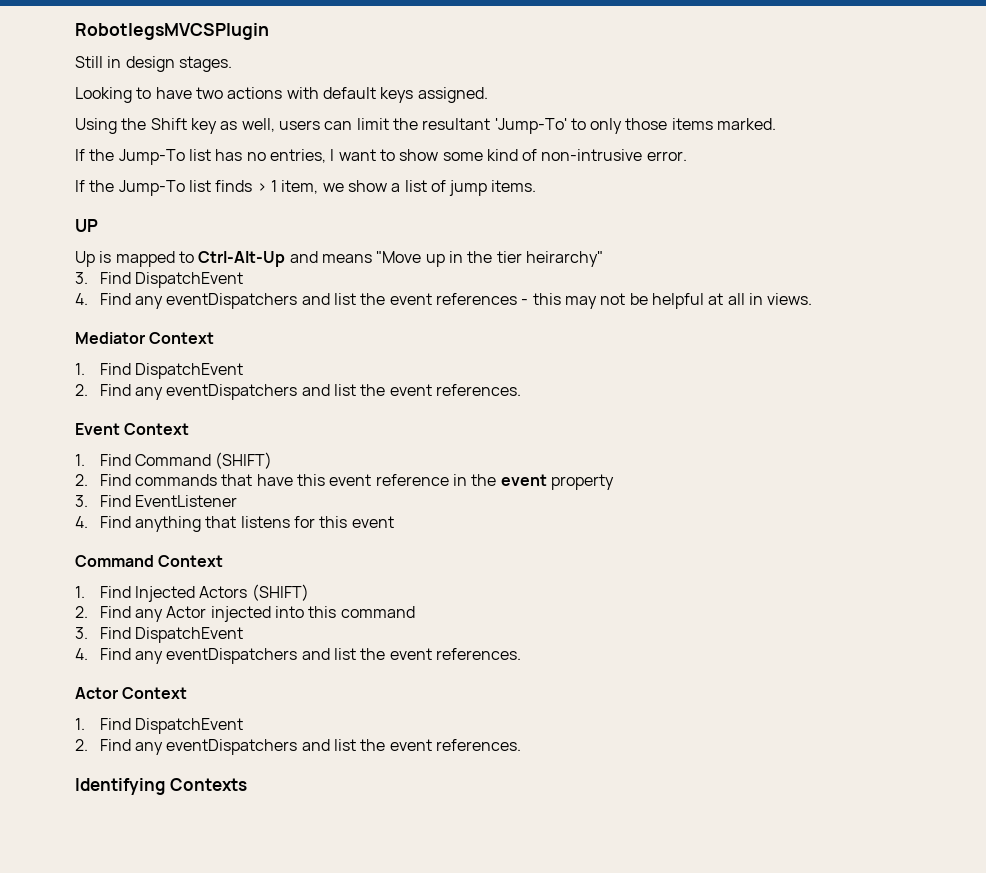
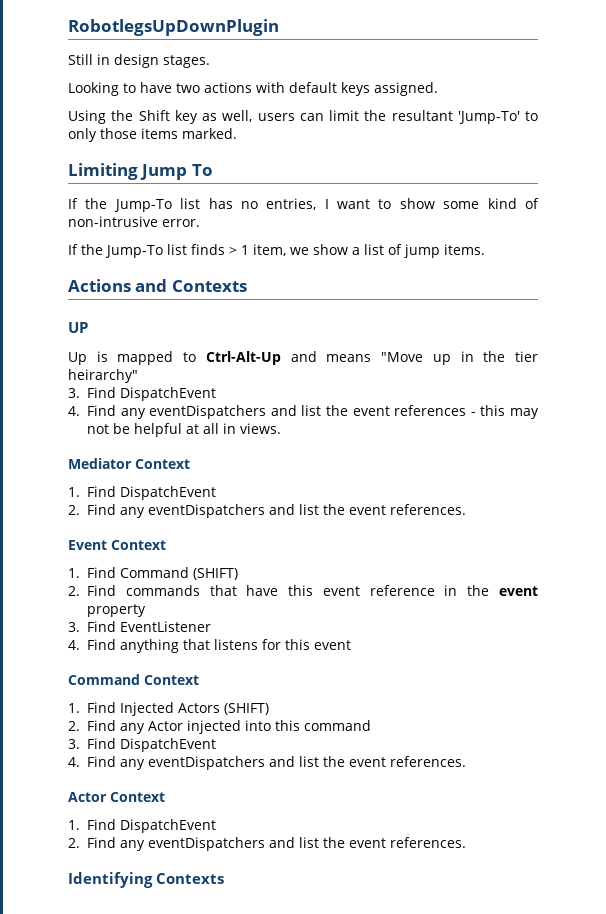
- RobotlegsMVCSPlugin
+ RobotlegsUpDownPlugin
+ Limiting Jump To
+ Actions and Contexts

